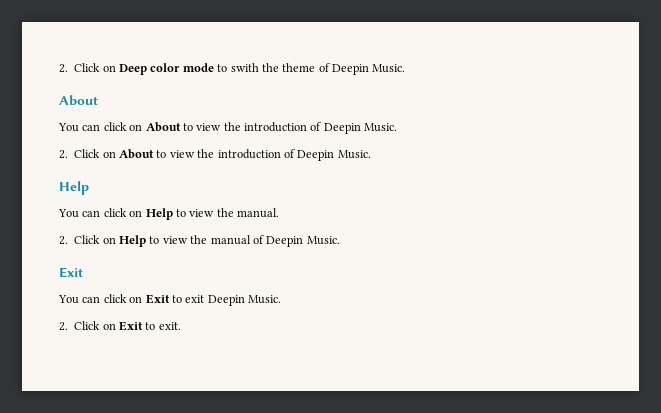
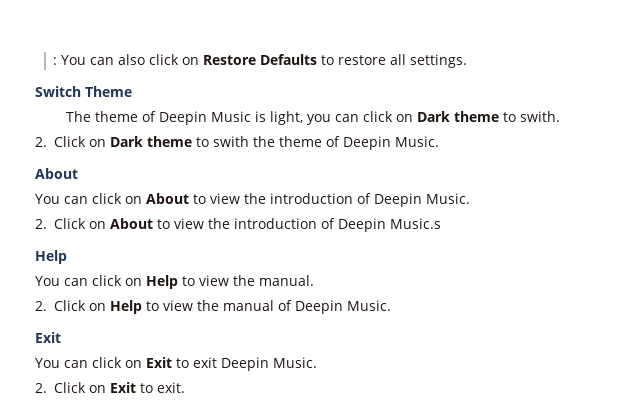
- 2. Click on Deep color mode to swith the theme of Deepin Music.
+ : You can also click on Restore Defaults to restore all settings.
+ Switch Theme
+ The theme of Deepin Music is light, you can click on Dark theme to swith.
+ 2. Click on Dark theme to swith the theme of Deepin Music.
- 2. Click on About to view the introduction of Deepin Music.
+ 2. Click on About to view the introduction of Deepin Music.s

